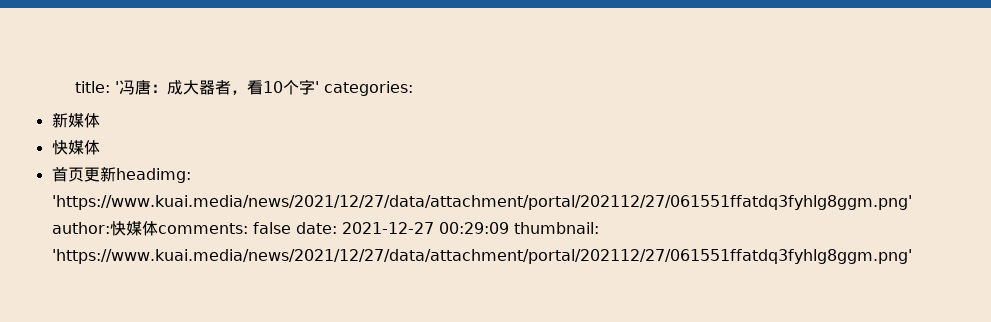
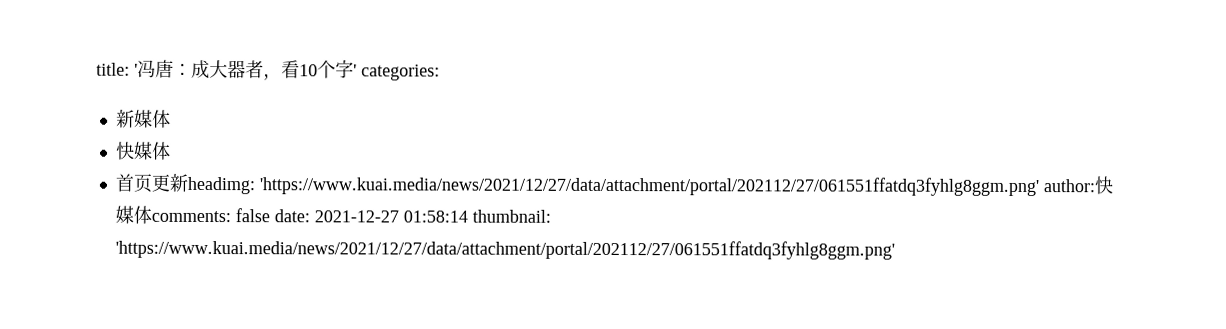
- 首页更新headimg: 'https://www.kuai.media/news/2021/12/27/data/attachment/portal/202112/27/061551ffatdq3fyhlg8ggm.png' author:快媒体comments: false date: 2021-12-27 00:29:09 thumbnail: 'https://www.kuai.media/news/2021/12/27/data/attachment/portal/202112/27/061551ffatdq3fyhlg8ggm.png'
+ 首页更新headimg: 'https://www.kuai.media/news/2021/12/27/data/attachment/portal/202112/27/061551ffatdq3fyhlg8ggm.png' author:快媒体comments: false date: 2021-12-27 01:58:14 thumbnail: 'https://www.kuai.media/news/2021/12/27/data/attachment/portal/202112/27/061551ffatdq3fyhlg8ggm.png'

